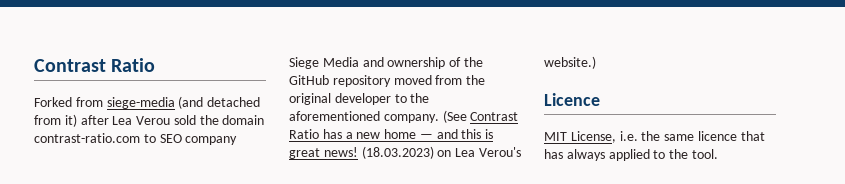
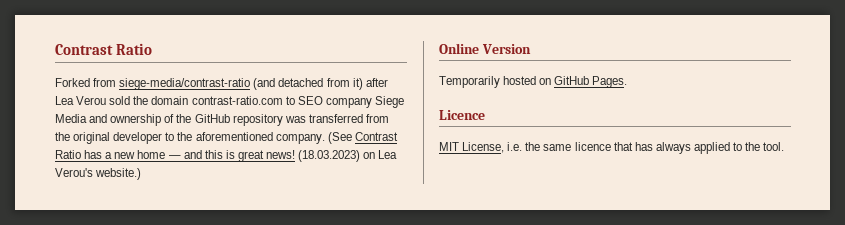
- Forked from siege-media (and detached from it) after Lea Verou sold the domain contrast-ratio.com to SEO company Siege Media and ownership of the GitHub repository moved from the original developer to the aforementioned company.
+ Forked from siege-media/contrast-ratio (and detached from it) after Lea Verou sold the domain contrast-ratio.com to SEO company Siege Media and ownership of the GitHub repository was transferred from the original developer to the aforementioned company.
+ Online Version
+ Temporarily hosted on GitHub Pages.

